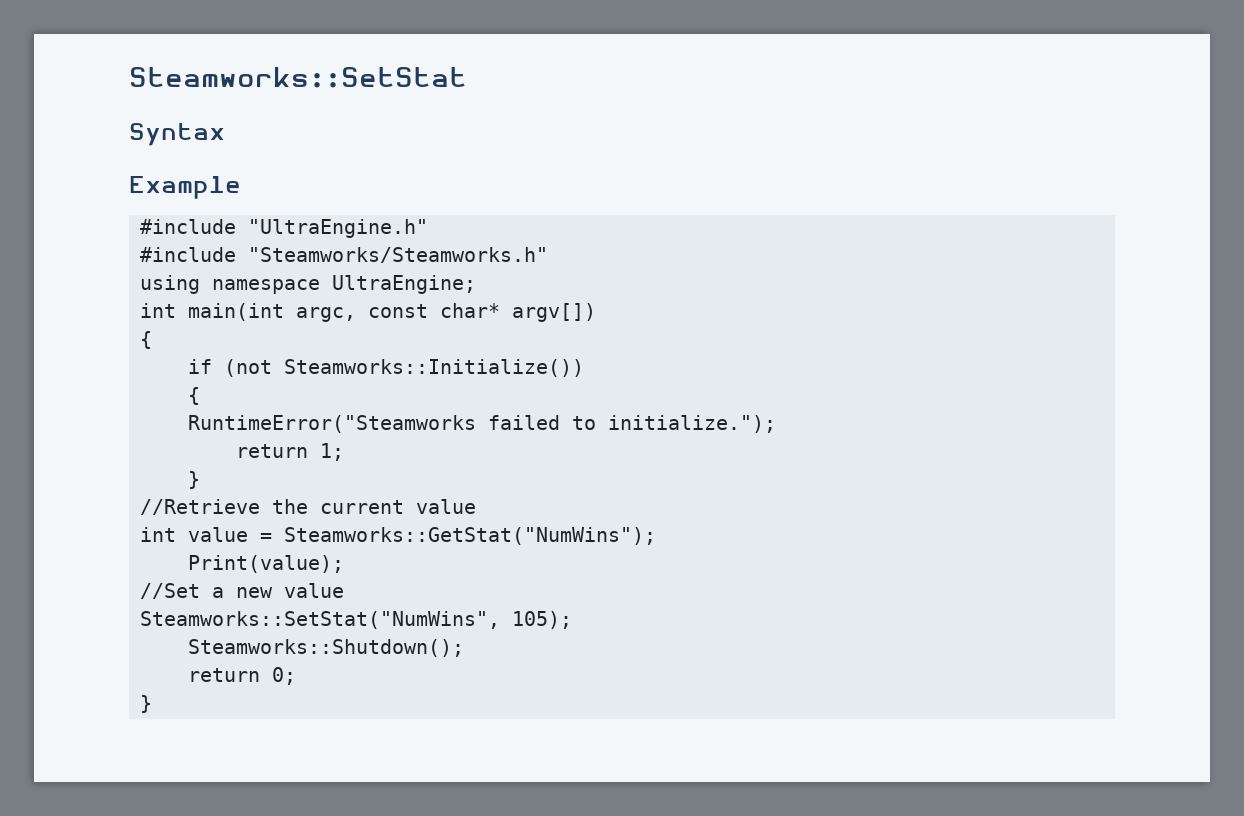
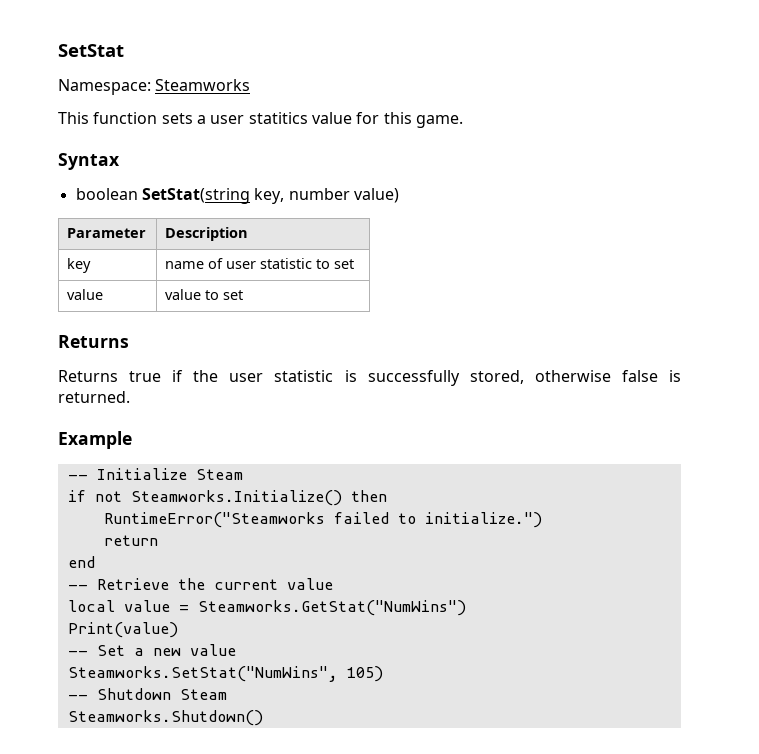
- Steamworks::SetStat
+ SetStat
+ Namespace: Steamworks
+ This function sets a user statitics value for this game.
  Syntax
+ boolean SetStat(string key, number value)
+ Parameter | Description
+ key | name of user statistic to set
+ value | value to set
+ Returns
+ Returns true if the user statistic is successfully stored, otherwise false is returned.
  Example
- #include "UltraEngine.h"
- #include "Steamworks/Steamworks.h"
- using namespace UltraEngine;
- int main(int argc, const char* argv[])
- {
- if (not Steamworks::Initialize())
- {
+ -- Initialize Steam
+ if not Steamworks.Initialize() then
- RuntimeError("Steamworks failed to initialize.");
- return 1;
- }
- //Retrieve the current value
+ RuntimeError("Steamworks failed to initialize.")
+ return
+ end
+ -- Retrieve the current value
- int value = Steamworks::GetStat("NumWins");
- Print(value);
- //Set a new value
+ local value = Steamworks.GetStat("NumWins")
+ Print(value)
+ -- Set a new value
- Steamworks::SetStat("NumWins", 105);
- Steamworks::Shutdown();
- return 0;
- }
+ Steamworks.SetStat("NumWins", 105)
+ -- Shutdown Steam
+ Steamworks.Shutdown()

